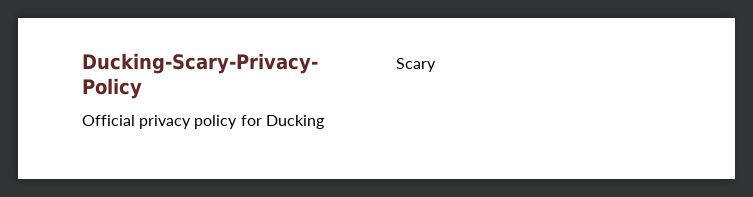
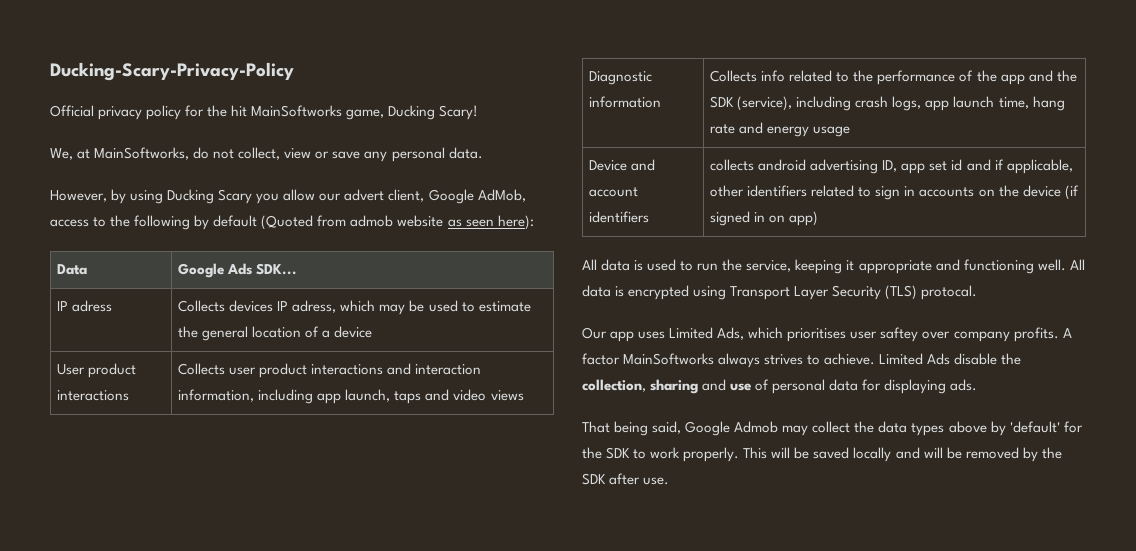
- Official privacy policy for Ducking Scary
+ Official privacy policy for the hit MainSoftworks game, Ducking Scary!
+ We, at MainSoftworks, do not collect, view or save any personal data.
+ However, by using Ducking Scary you allow our advert client, Google AdMob, access to the following by default (Quoted from admob website as seen here):
+ Data | Google Ads SDK...
+ IP adress | Collects devices IP adress, which may be used to estimate the general location of a device
+ User product interactions | Collects user product interactions and interaction information, including app launch, taps and video views
+ Diagnostic information | Collects info related to the performance of the app and the SDK (service), including crash logs, app launch time, hang rate and energy usage
+ Device and account identifiers | collects android advertising ID, app set id and if applicable, other identifiers related to sign in accounts on the device (if signed in on app)
+ All data is used to run the service, keeping it appropriate and functioning well. All data is encrypted using Transport Layer Security (TLS) protocal.
+ Our app uses Limited Ads, which prioritises user saftey over company profits. A factor MainSoftworks always strives to achieve. Limited Ads disable the collection, sharing and use of personal data for displaying ads.
+ That being said, Google Admob may collect the data types above by 'default' for the SDK to work properly. This will be saved locally and will be removed by the SDK after use.

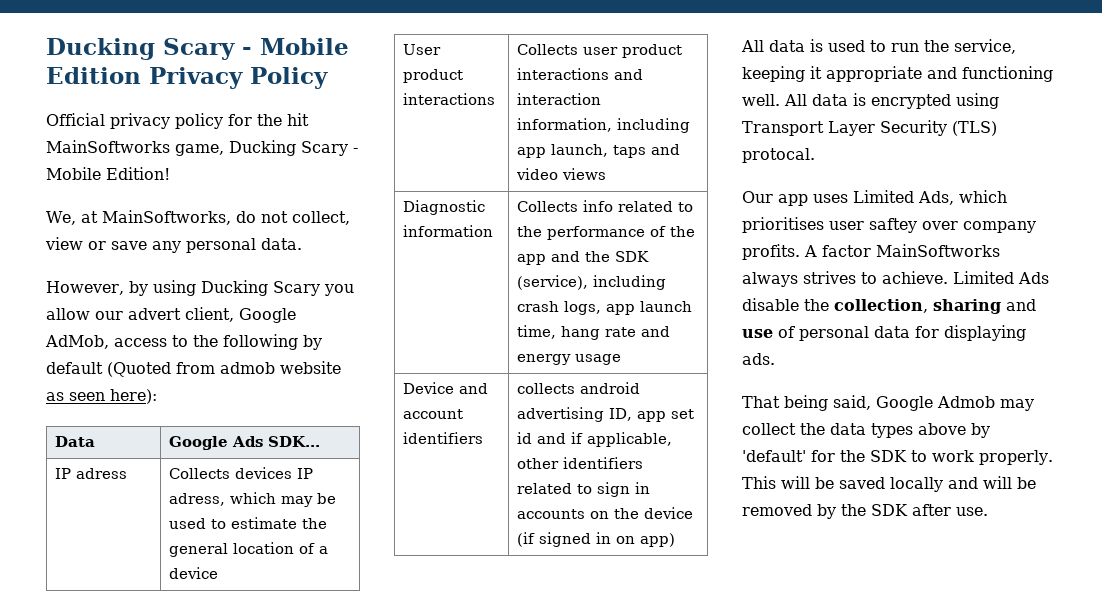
- Ducking-Scary-Privacy-Policy
+ Ducking Scary - Mobile Edition Privacy Policy
- Official privacy policy for the hit MainSoftworks game, Ducking Scary!
+ Official privacy policy for the hit MainSoftworks game, Ducking Scary - Mobile Edition!

